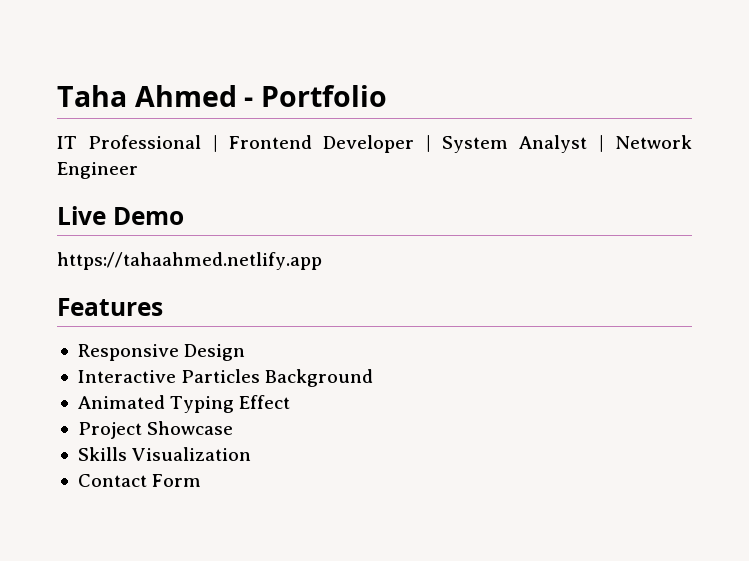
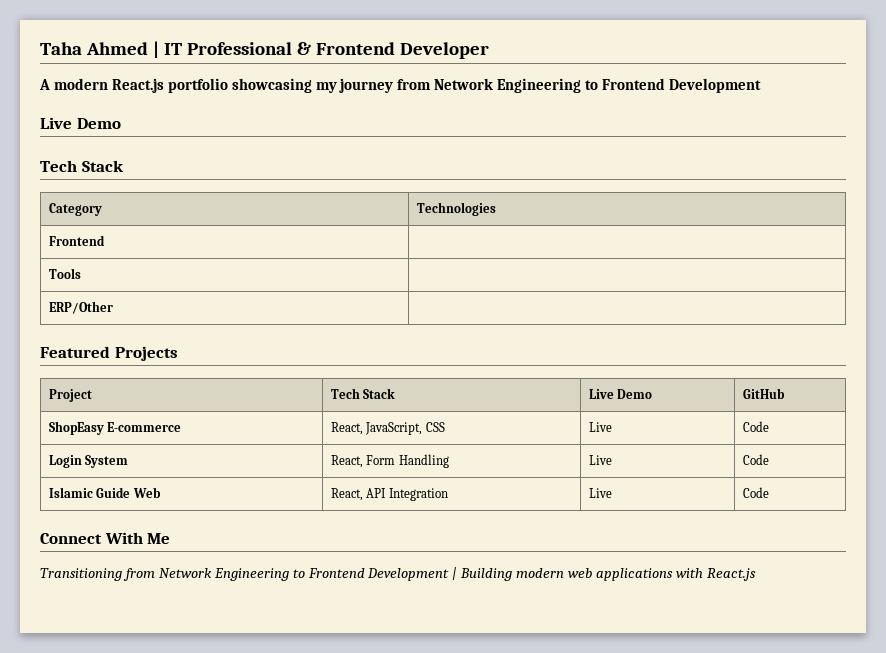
- Taha Ahmed - Portfolio
- IT Professional | Frontend Developer | System Analyst | Network Engineer
+ Taha Ahmed | IT Professional & Frontend Developer
+ A modern React.js portfolio showcasing my journey from Network Engineering to Frontend Development
  Live Demo
- https://tahaahmed.netlify.app
- Features
- Responsive Design
- Interactive Particles Background
- Animated Typing Effect
- Project Showcase
- Skills Visualization
- Contact Form
+ Tech Stack
+ Category | Technologies
+ Frontend |
+ Tools |
+ ERP/Other |
+ Featured Projects
+ Project | Tech Stack | Live Demo | GitHub
+ ShopEasy E-commerce | React, JavaScript, CSS | Live | Code
+ Login System | React, Form Handling | Live | Code
+ Islamic Guide Web | React, API Integration | Live | Code
+ Connect With Me
+ Transitioning from Network Engineering to Frontend Development | Building modern web applications with React.js

